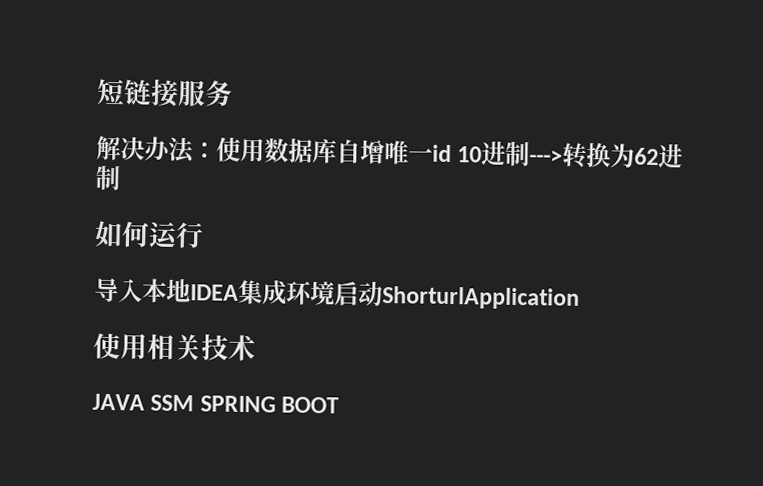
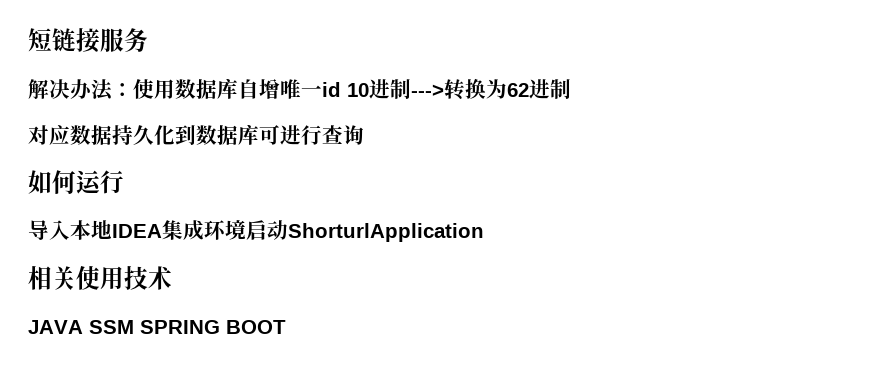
+ 对应数据持久化到数据库可进行查询
- 使用相关技术
+ 相关使用技术

